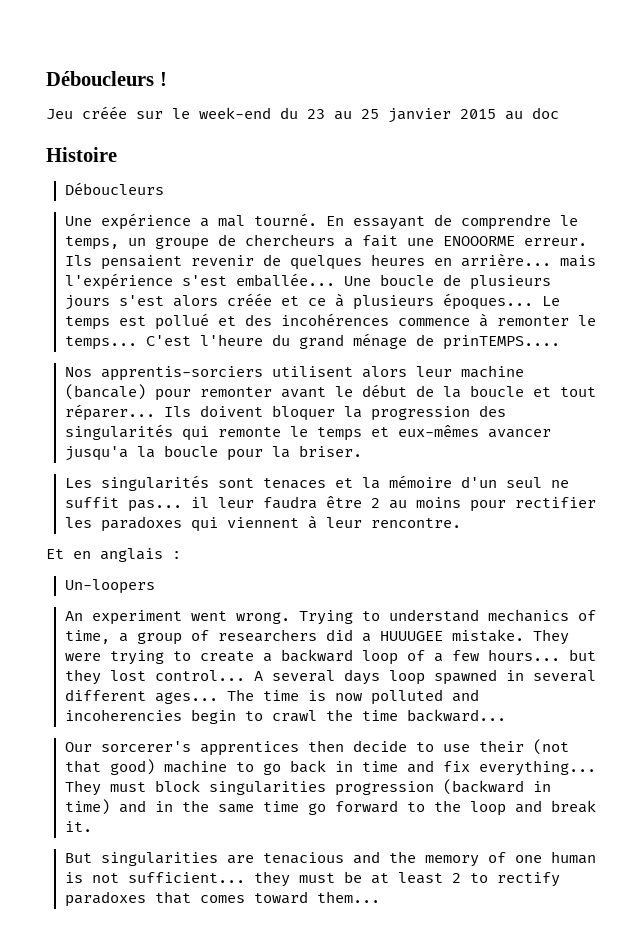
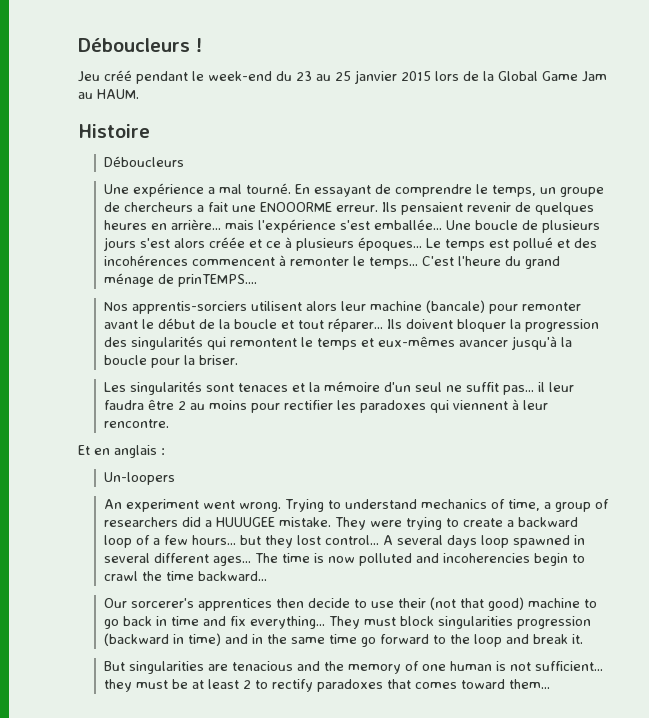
- Jeu créée sur le week-end du 23 au 25 janvier 2015 au doc
+ Jeu créé pendant le week-end du 23 au 25 janvier 2015 lors de la Global Game Jam au HAUM.
- Le temps est pollué et des incohérences commence à remonter le temps...
+ Le temps est pollué et des incohérences commencent à remonter le temps...
- Ils doivent bloquer la progression des singularités qui remonte le temps et eux-mêmes avancer jusqu'a la boucle pour la briser.
+ Ils doivent bloquer la progression des singularités qui remontent le temps et eux-mêmes avancer jusqu'à la boucle pour la briser.

